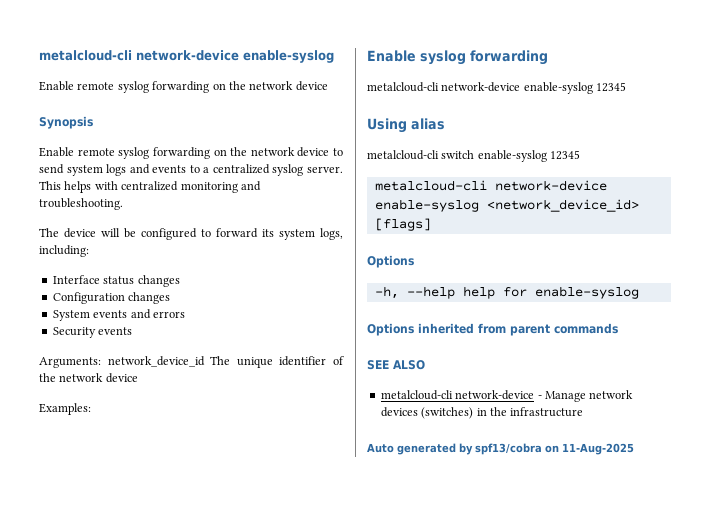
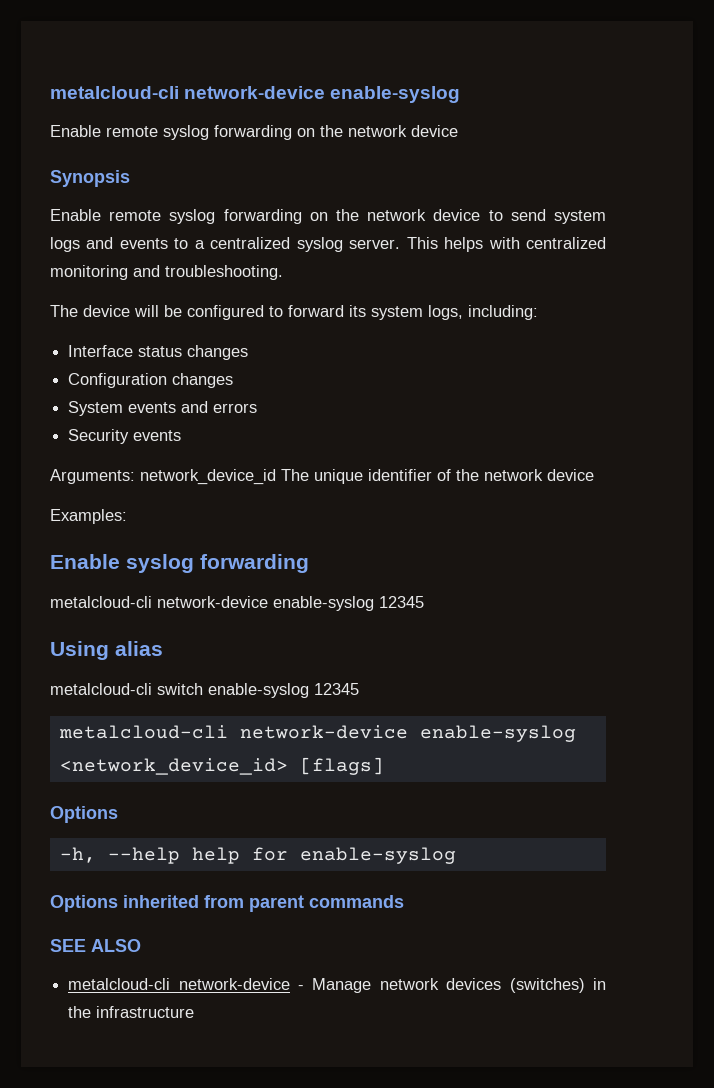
- Auto generated by spf13/cobra on 11-Aug-2025

